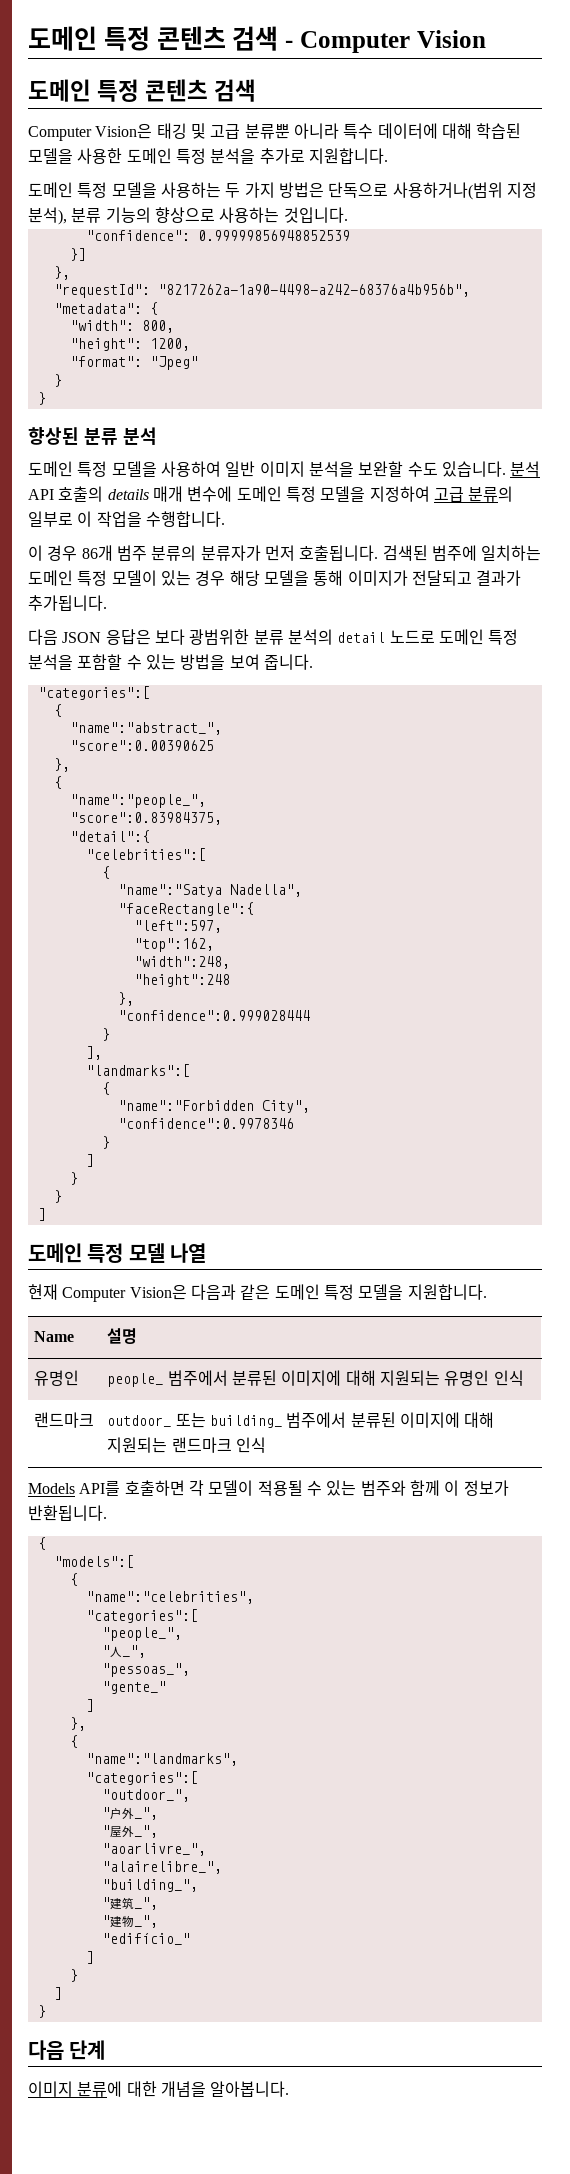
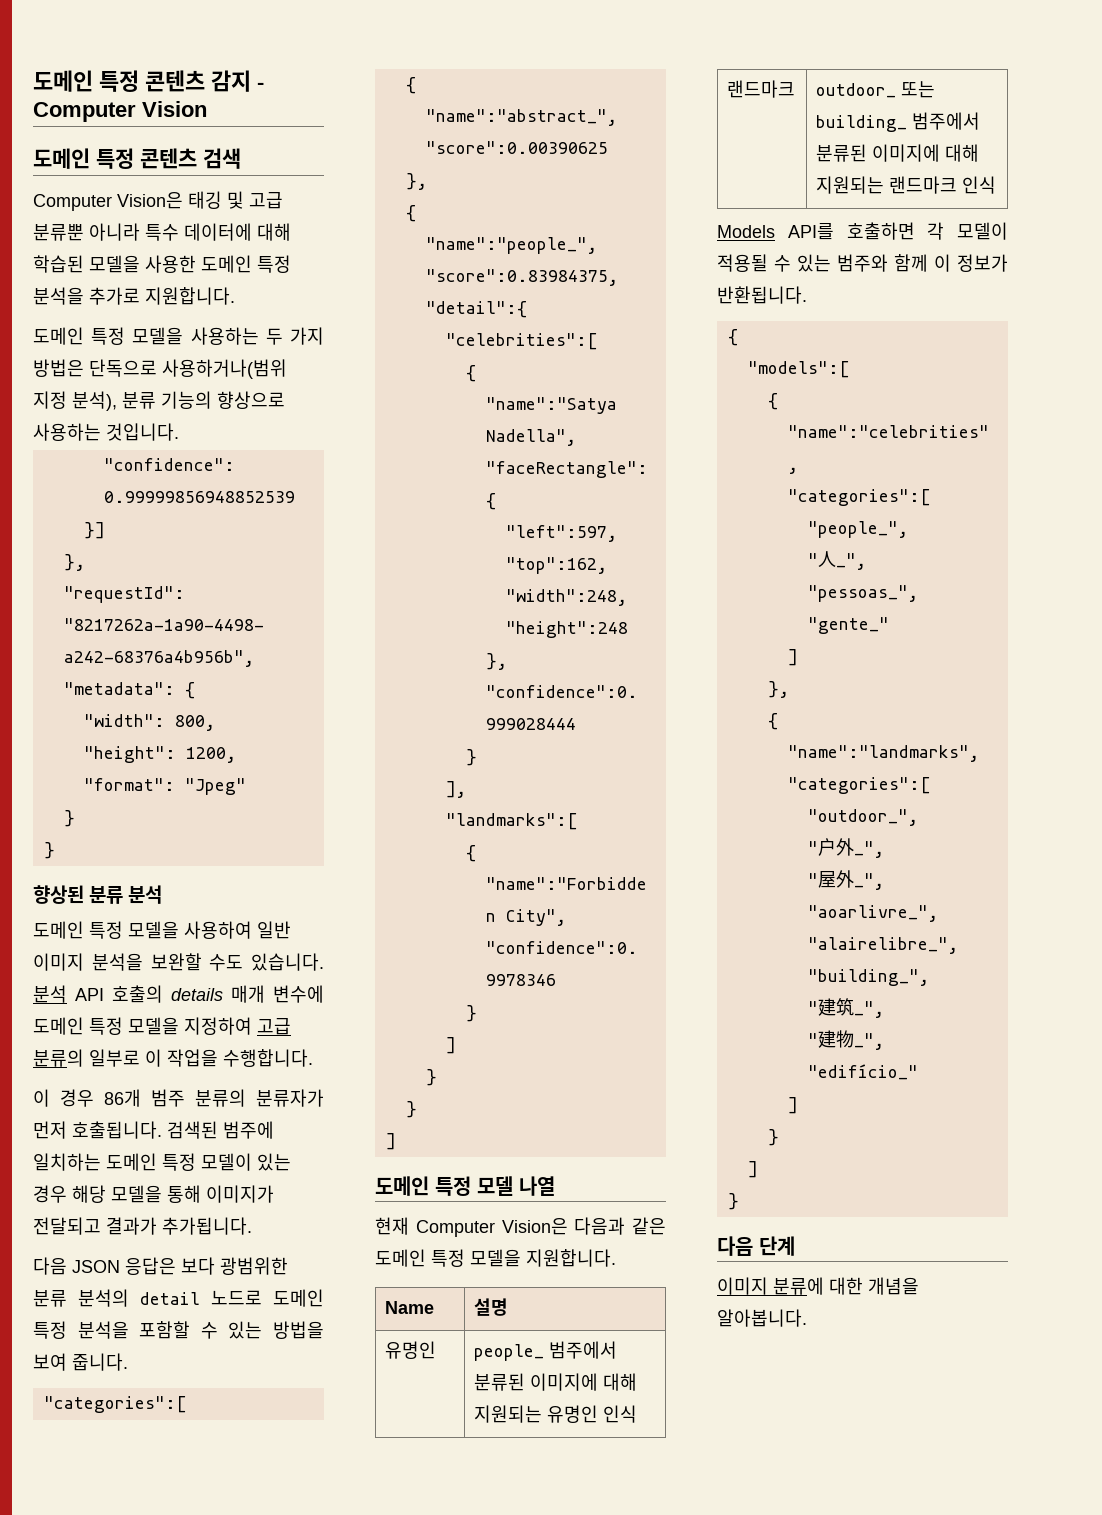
- 도메인 특정 콘텐츠 검색 - Computer Vision
+ 도메인 특정 콘텐츠 감지 - Computer Vision

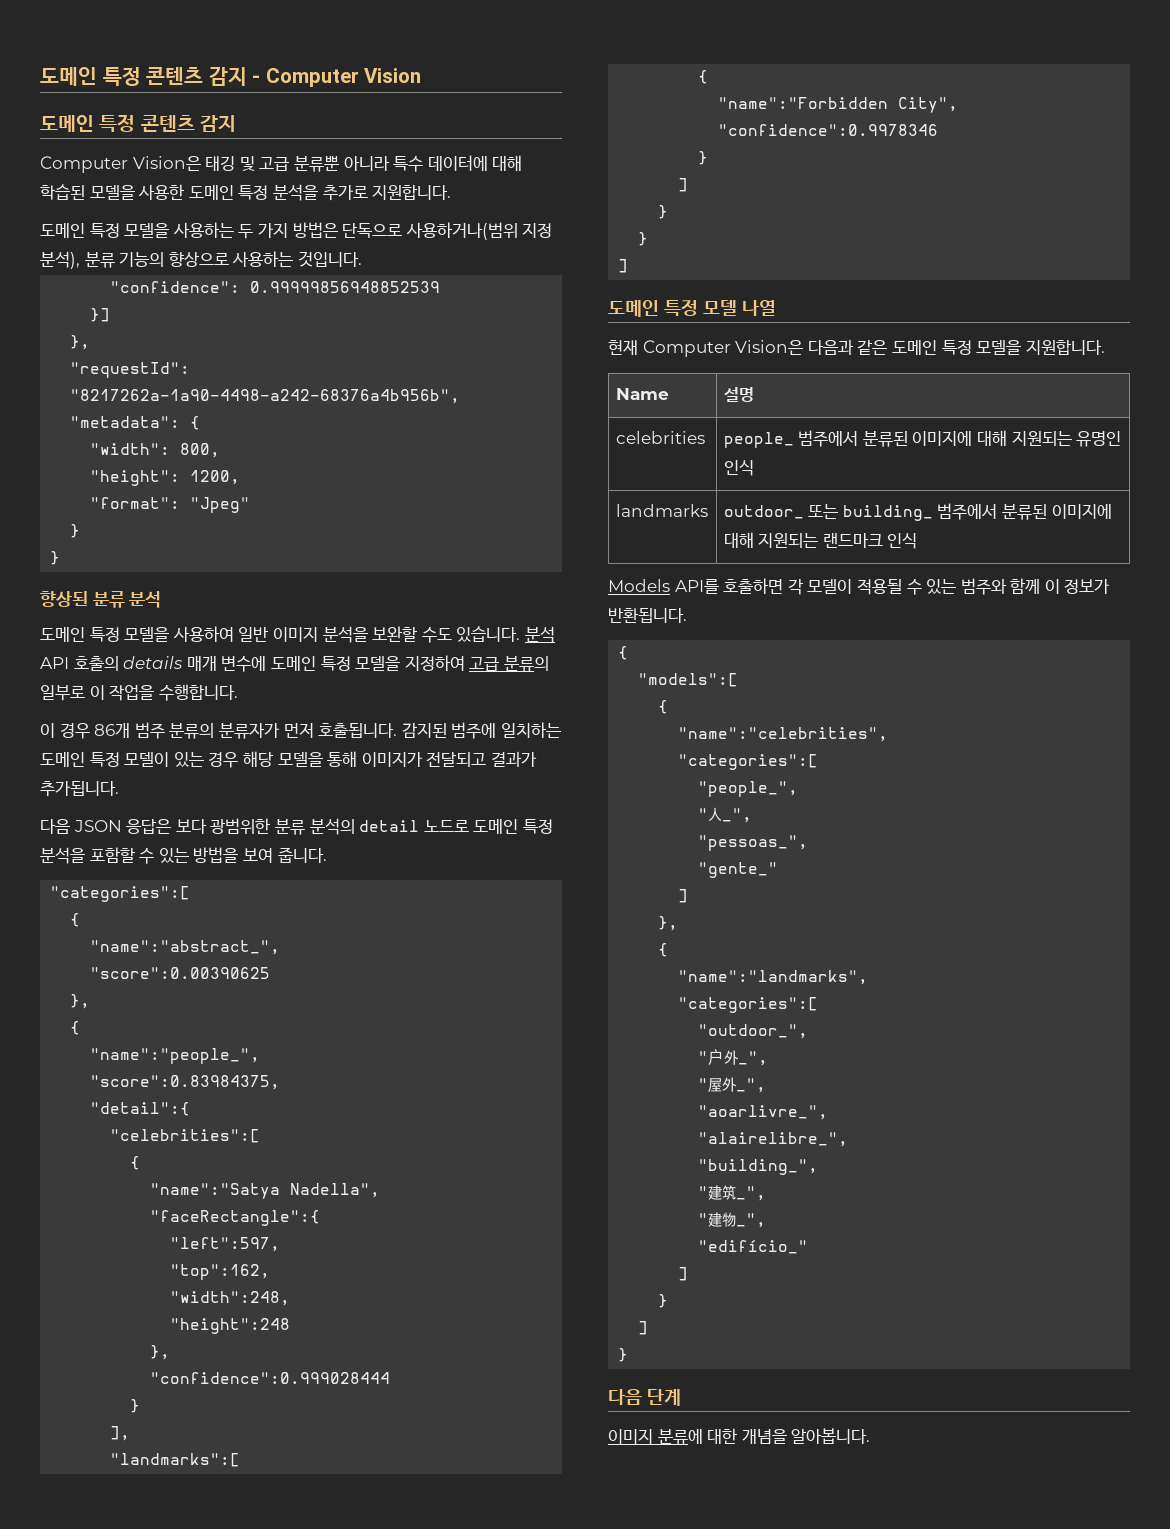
  도메인 특정 콘텐츠 감지 - Computer Vision
- 도메인 특정 콘텐츠 검색
+ 도메인 특정 콘텐츠 감지
- 검색된 범주에 일치하는 도메인 특정 모델이 있는 경우 해당 모델을 통해 이미지가 전달되고 결과가 추가됩니다.
+ 감지된 범주에 일치하는 도메인 특정 모델이 있는 경우 해당 모델을 통해 이미지가 전달되고 결과가 추가됩니다.
- 유명인 | people_ 범주에서 분류된 이미지에 대해 지원되는 유명인 인식
+ celebrities | people_ 범주에서 분류된 이미지에 대해 지원되는 유명인 인식
- 랜드마크 | outdoor_ 또는 building_ 범주에서 분류된 이미지에 대해 지원되는 랜드마크 인식
+ landmarks | outdoor_ 또는 building_ 범주에서 분류된 이미지에 대해 지원되는 랜드마크 인식

